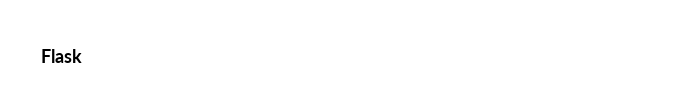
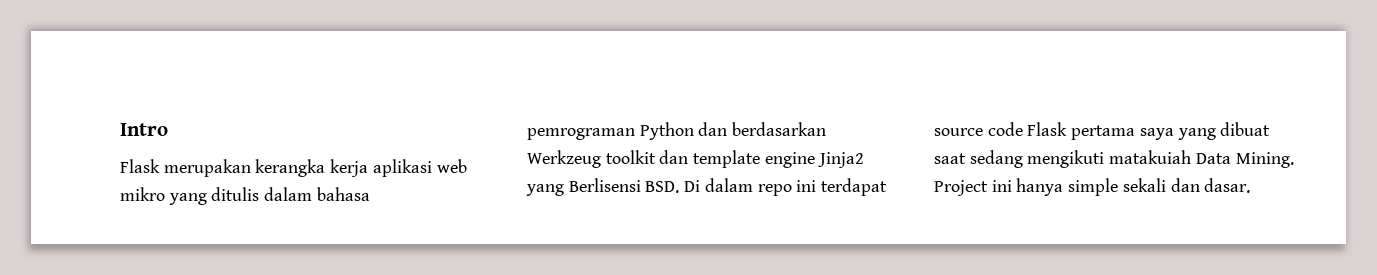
- Flask
+ Intro
+ Flask merupakan kerangka kerja aplikasi web mikro yang ditulis dalam bahasa pemrograman Python dan berdasarkan Werkzeug toolkit dan template engine Jinja2 yang Berlisensi BSD. Di dalam repo ini terdapat source code Flask pertama saya yang dibuat saat sedang mengikuti matakuiah Data Mining. Project ini hanya simple sekali dan dasar.

